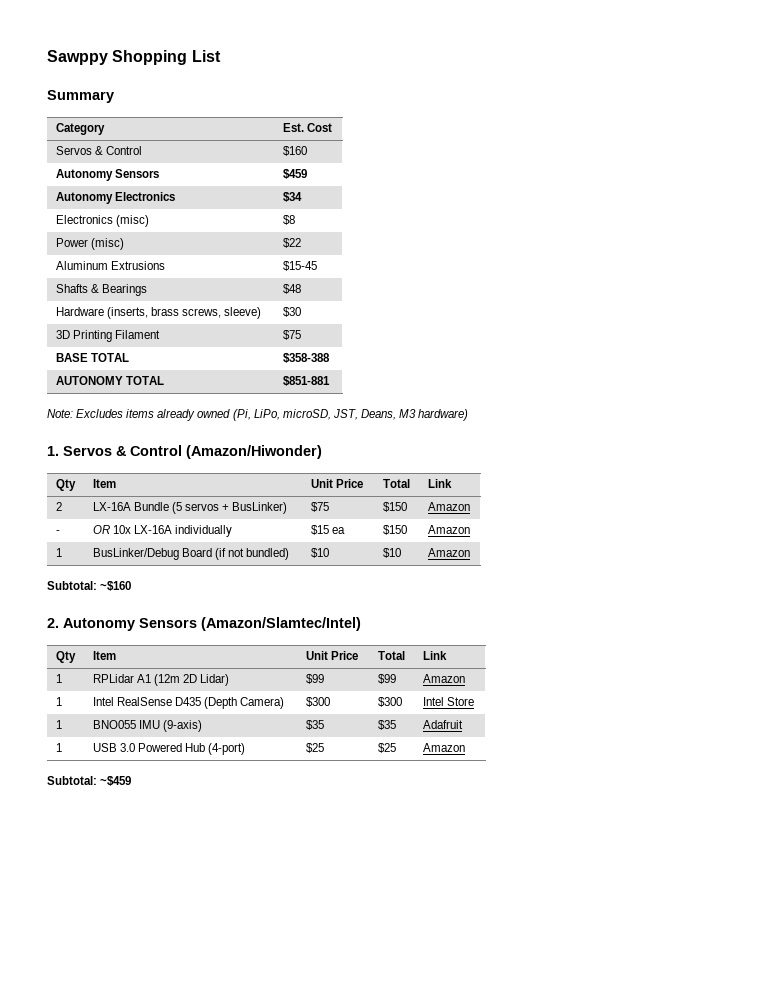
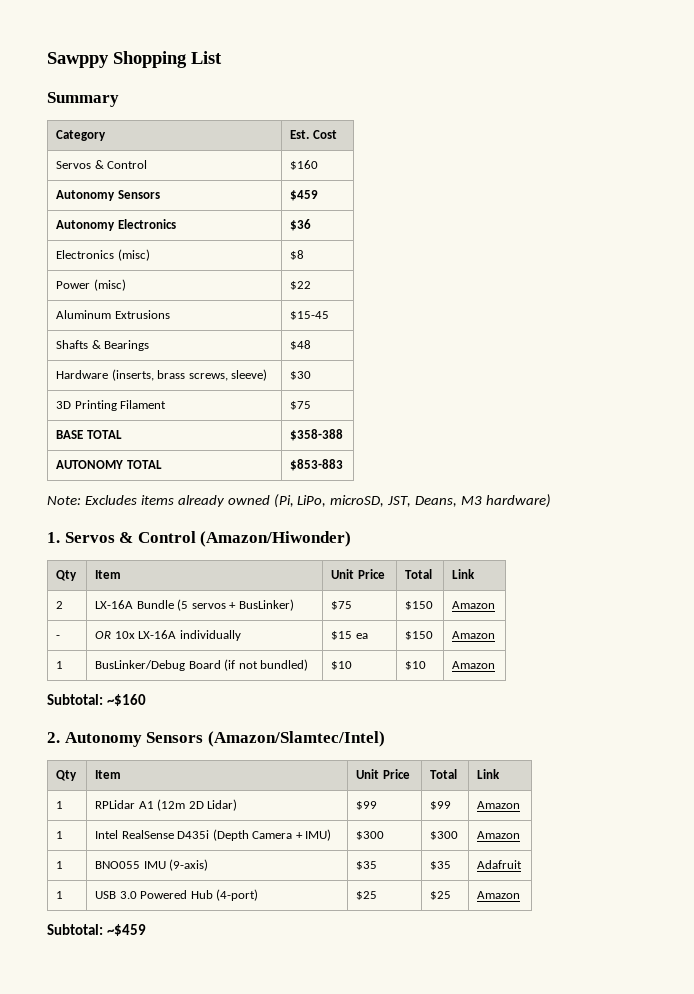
- Autonomy Electronics | $34
+ Autonomy Electronics | $36
- AUTONOMY TOTAL | $851-881
+ AUTONOMY TOTAL | $853-883
- 1 | Intel RealSense D435 (Depth Camera) | $300 | $300 | Intel Store
+ 1 | Intel RealSense D435i (Depth Camera + IMU) | $300 | $300 | Amazon

